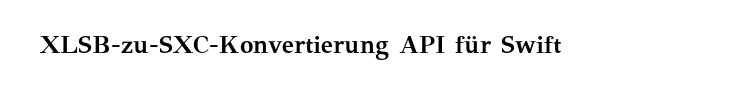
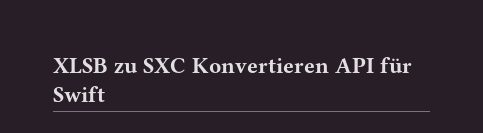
- XLSB-zu-SXC-Konvertierung API für Swift
+ XLSB zu SXC Konvertieren API für Swift

